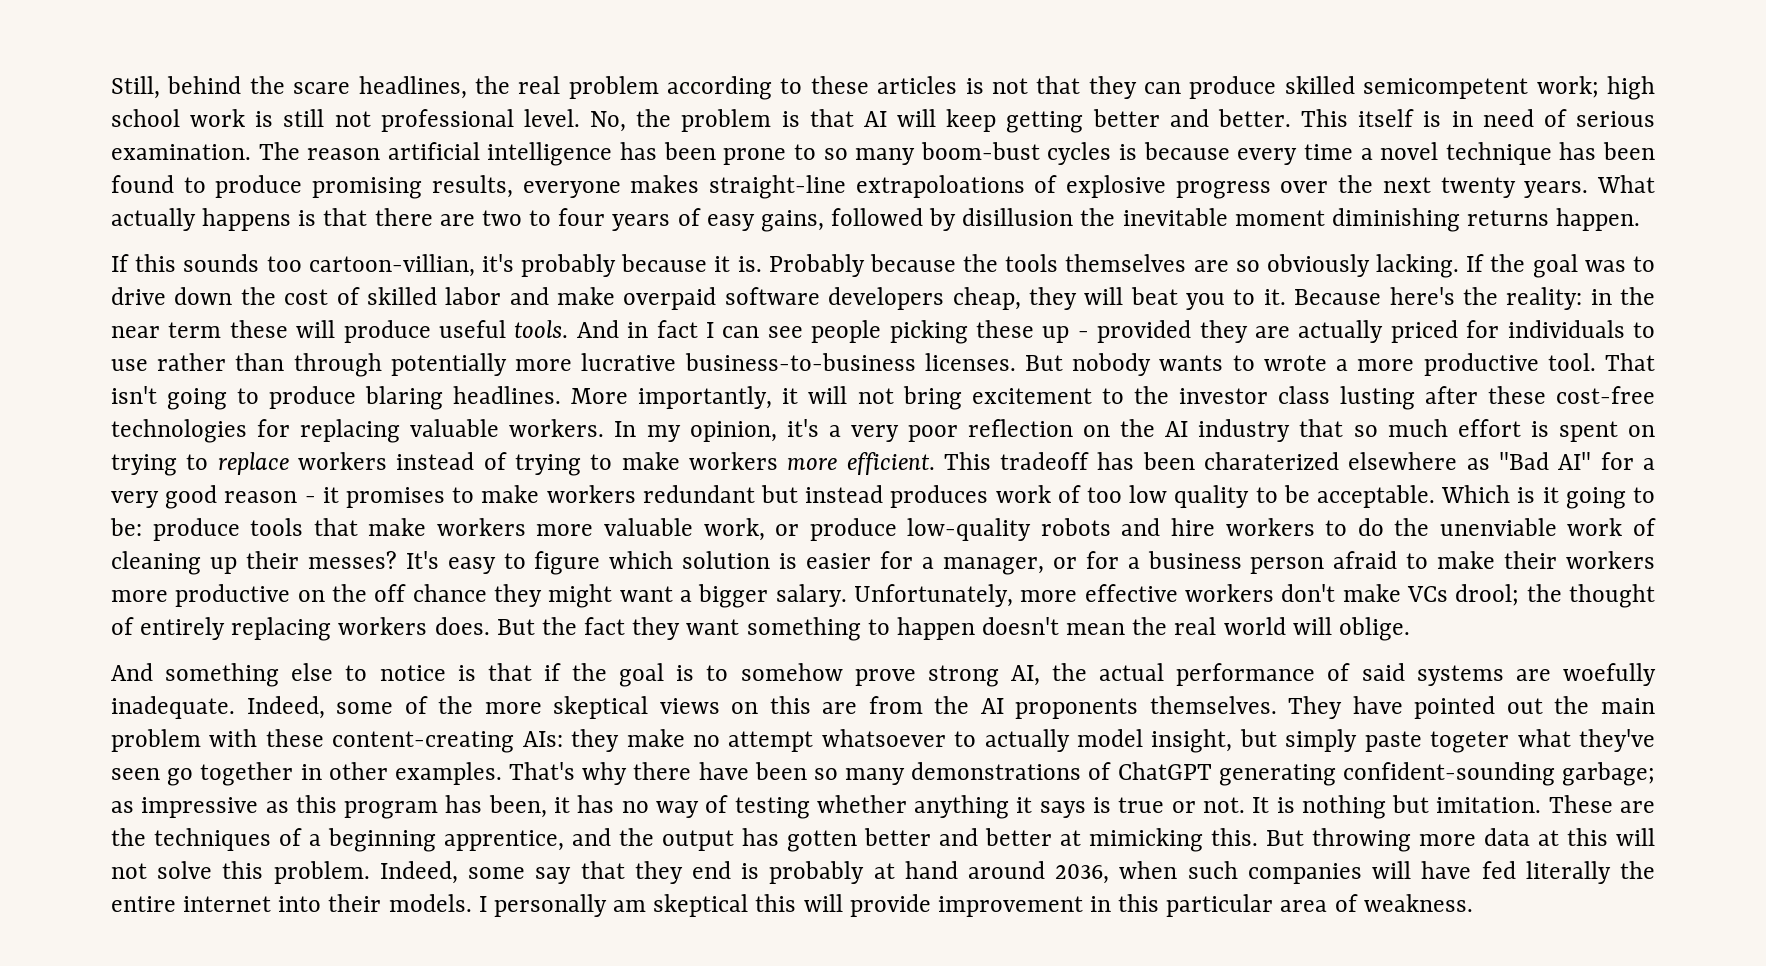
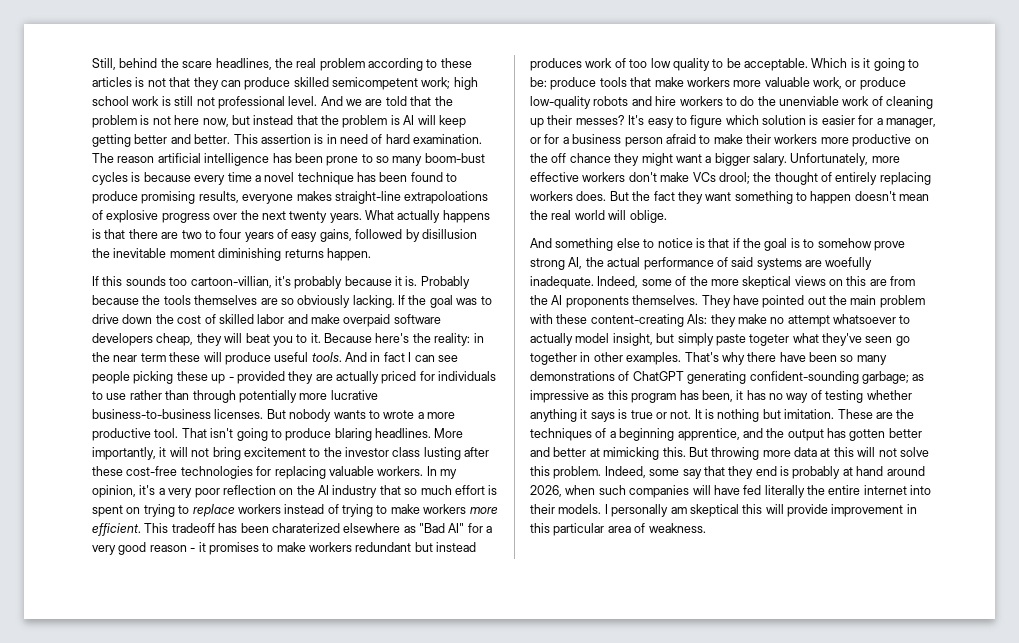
- No, the problem is that AI will keep getting better and better.
+ And we are told that the problem is not here now, but instead that the problem is AI will keep getting better and better.
- This itself is in need of serious examination.
+ This assertion is in need of hard examination.
- Indeed, some say that they end is probably at hand around 2036, when such companies will have fed literally the entire internet into their models.
+ Indeed, some say that they end is probably at hand around 2026, when such companies will have fed literally the entire internet into their models.

